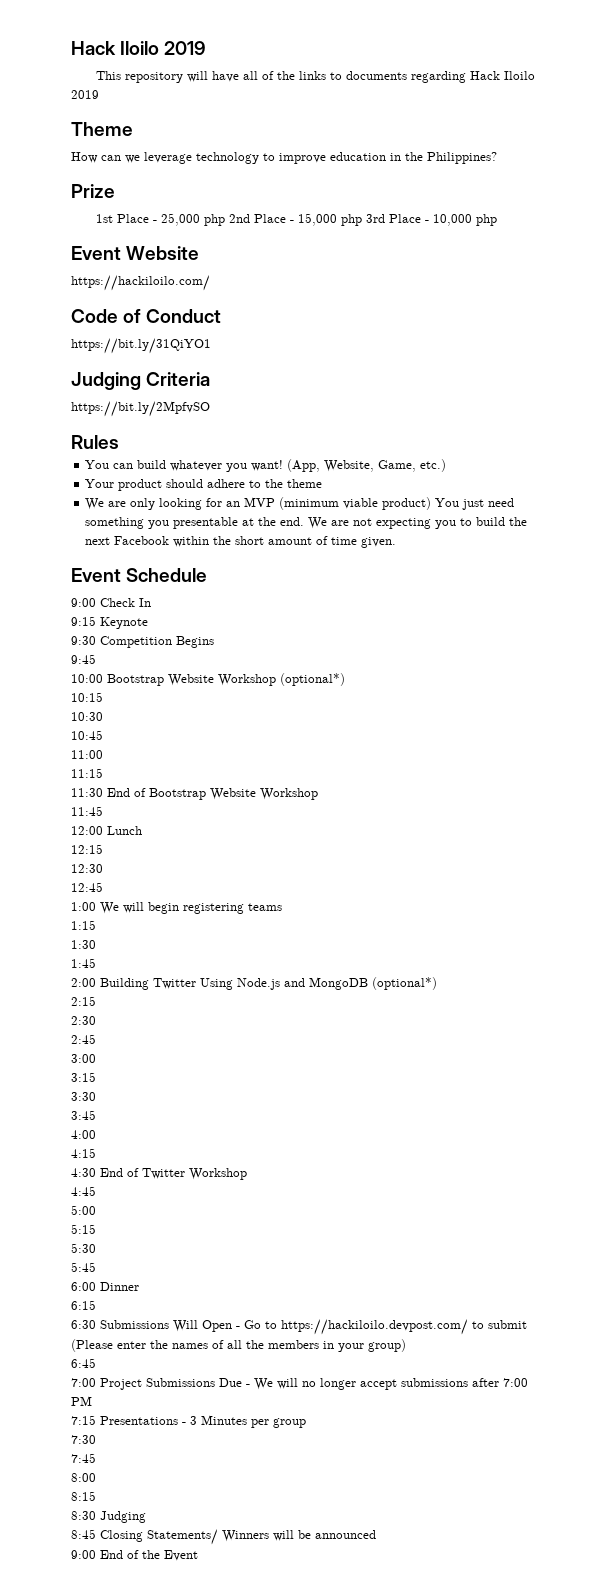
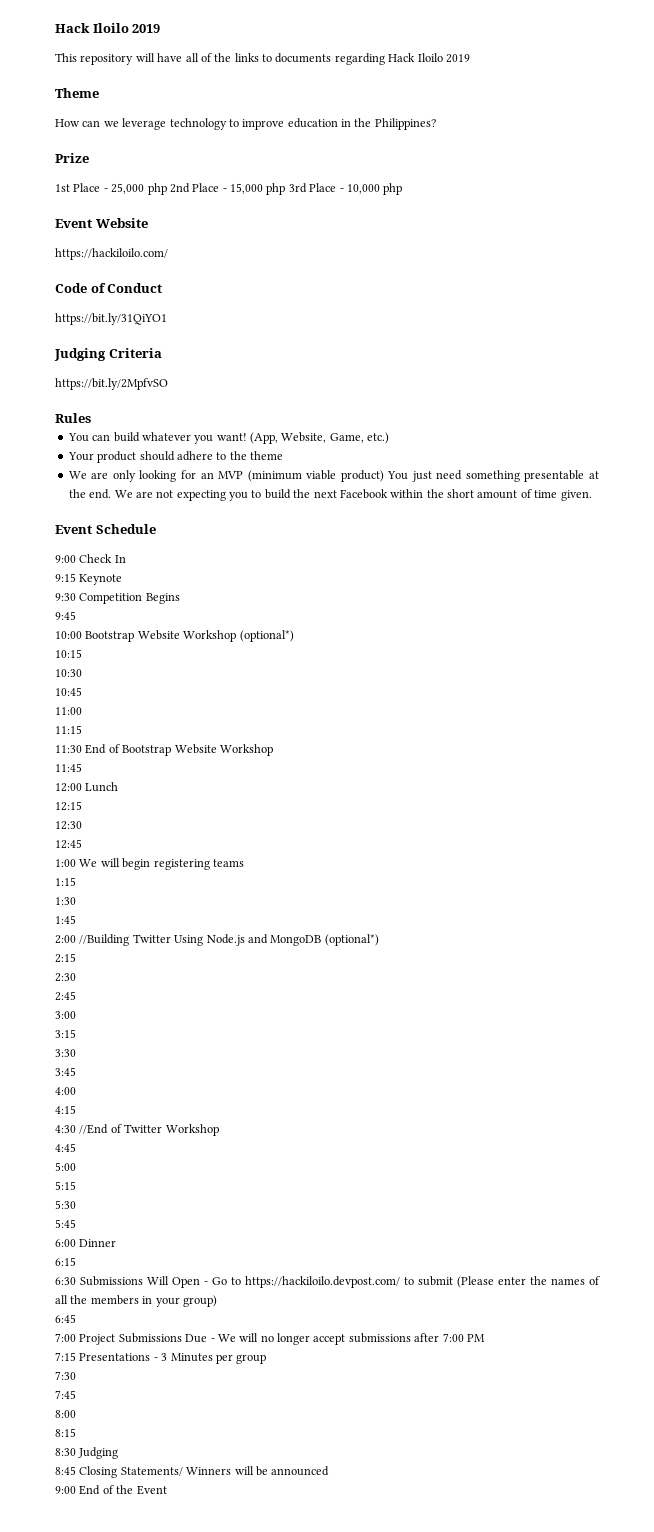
- We are only looking for an MVP (minimum viable product) You just need something you presentable at the end.
+ We are only looking for an MVP (minimum viable product) You just need something presentable at the end.
- 2:00 Building Twitter Using Node.js and MongoDB (optional*)
+ 2:00 //Building Twitter Using Node.js and MongoDB (optional*)
- 4:30 End of Twitter Workshop
+ 4:30 //End of Twitter Workshop

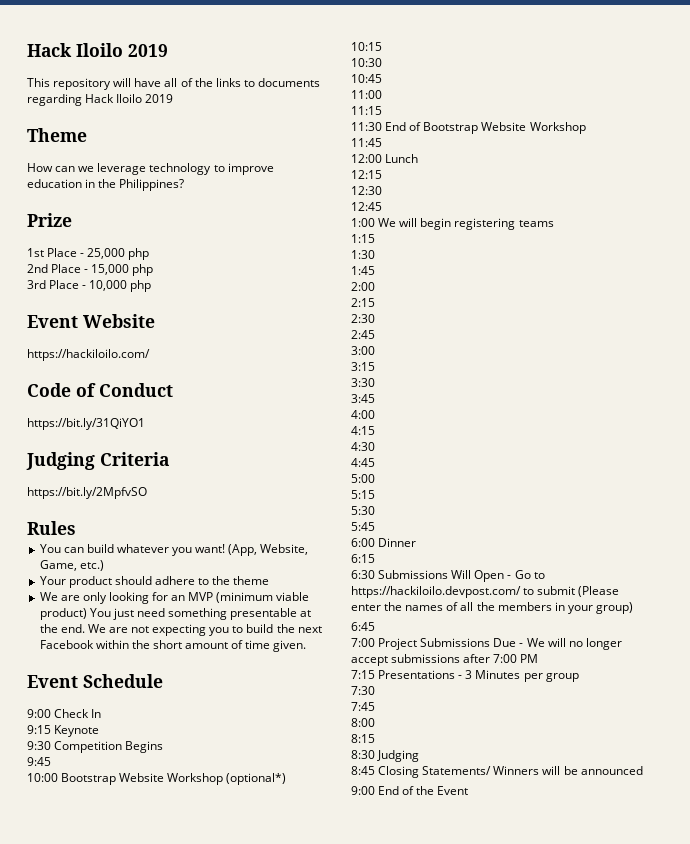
- 1st Place - 25,000 php 2nd Place - 15,000 php 3rd Place - 10,000 php
+ 1st Place - 25,000 php
+ 2nd Place - 15,000 php
+ 3rd Place - 10,000 php
- 2:00 //Building Twitter Using Node.js and MongoDB (optional*)
+ 2:00
- 4:30 //End of Twitter Workshop
+ 4:30

